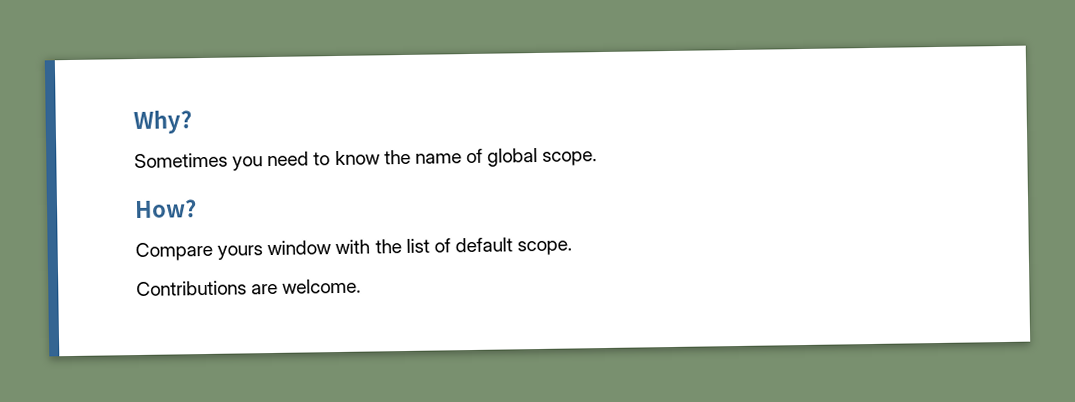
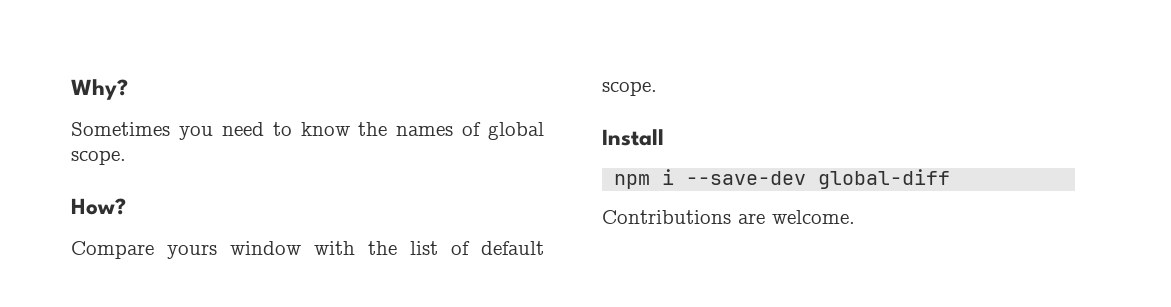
- Sometimes you need to know the name of global scope.
+ Sometimes you need to know the names of global scope.
+ Install
+ npm i --save-dev global-diff

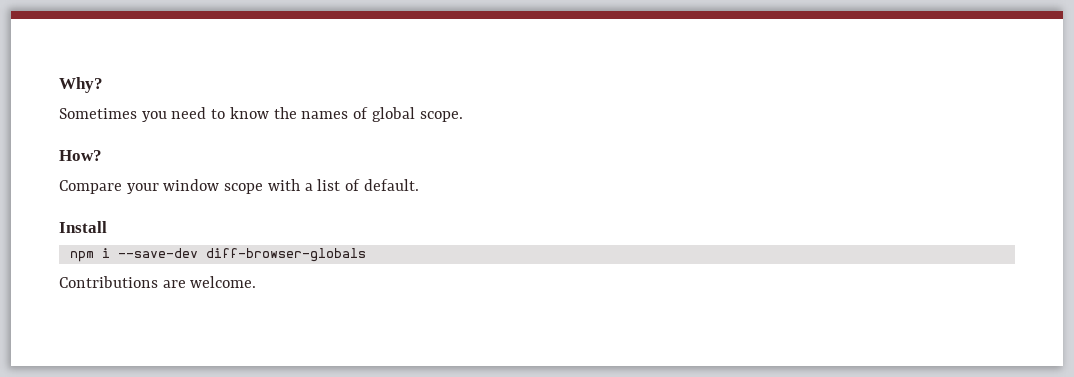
- Compare yours window with the list of default scope.
+ Compare your window scope with a list of default.
- npm i --save-dev global-diff
+ npm i --save-dev diff-browser-globals

